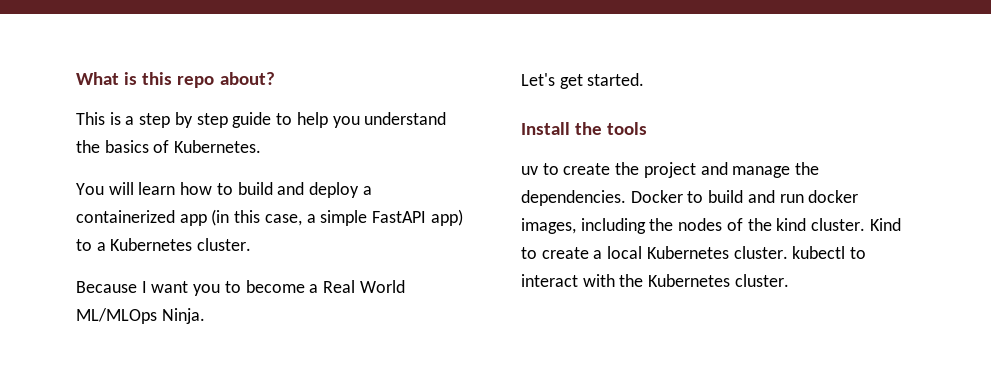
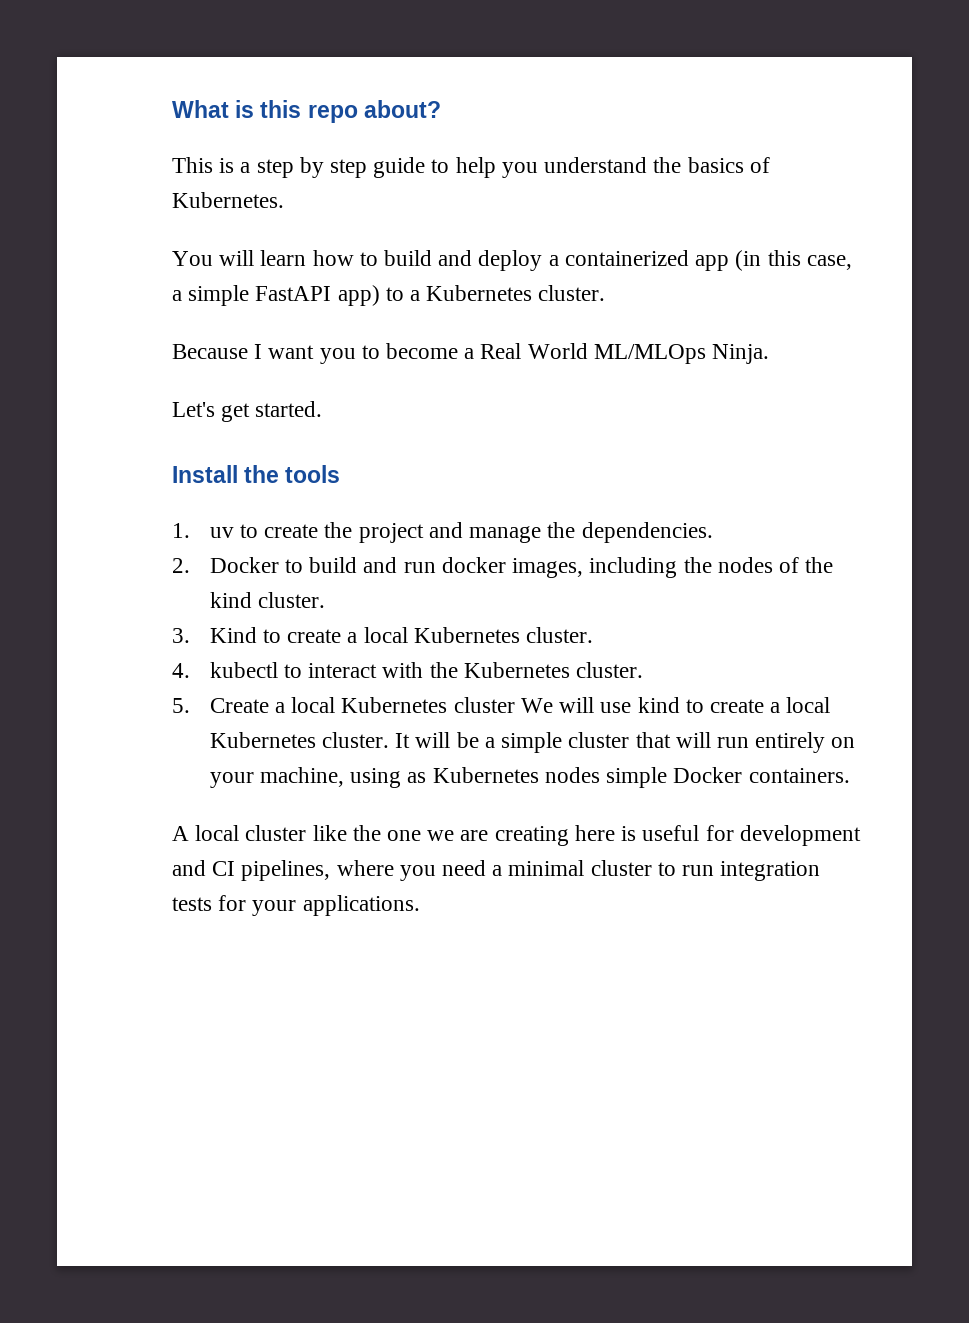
- uv to create the project and manage the dependencies. Docker to build and run docker images, including the nodes of the kind cluster. Kind to create a local Kubernetes cluster. kubectl to interact with the Kubernetes cluster.
+ 1. uv to create the project and manage the dependencies.
+ 2. Docker to build and run docker images, including the nodes of the kind cluster.
+ 3. Kind to create a local Kubernetes cluster.
+ 4. kubectl to interact with the Kubernetes cluster.
+ 5. Create a local Kubernetes cluster We will use kind to create a local Kubernetes cluster. It will be a simple cluster that will run entirely on your machine, using as Kubernetes nodes simple Docker containers.
+ A local cluster like the one we are creating here is useful for development and CI pipelines, where you need a minimal cluster to run integration tests for your applications.

